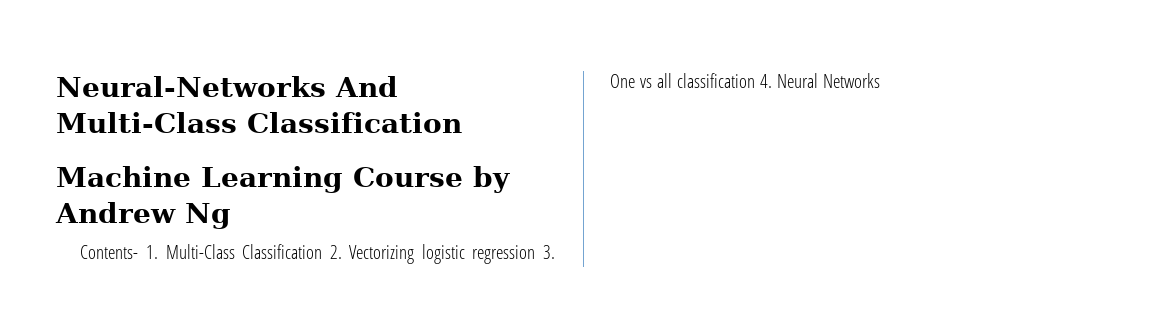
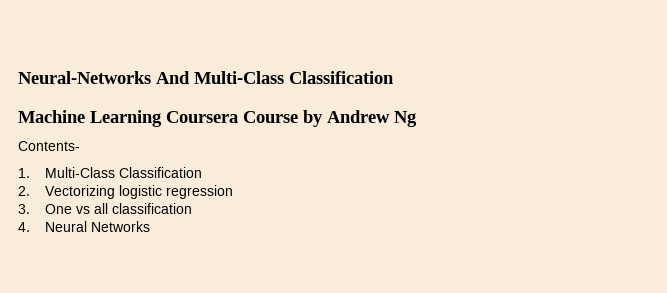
- Machine Learning Course by Andrew Ng
+ Machine Learning Coursera Course by Andrew Ng
- Contents- 1. Multi-Class Classification 2. Vectorizing logistic regression 3. One vs all classification 4. Neural Networks
+ Contents-
+ 1. Multi-Class Classification
+ 2. Vectorizing logistic regression
+ 3. One vs all classification
+ 4. Neural Networks

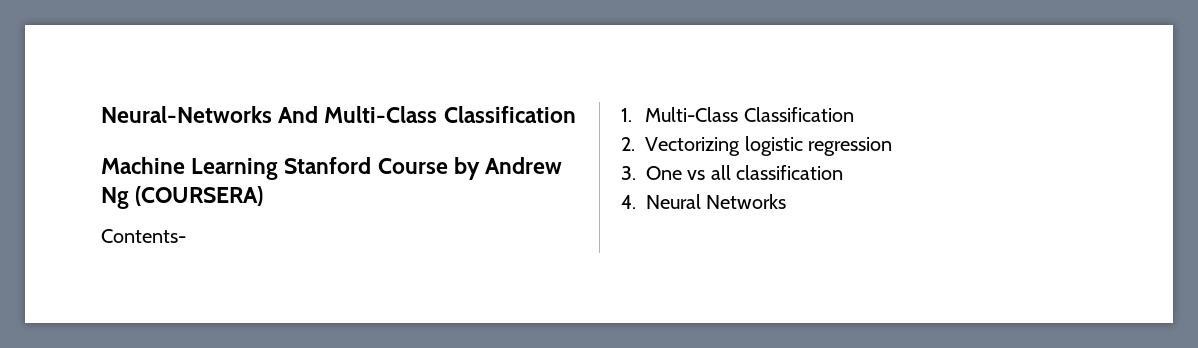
- Machine Learning Coursera Course by Andrew Ng
+ Machine Learning Stanford Course by Andrew Ng (COURSERA)

